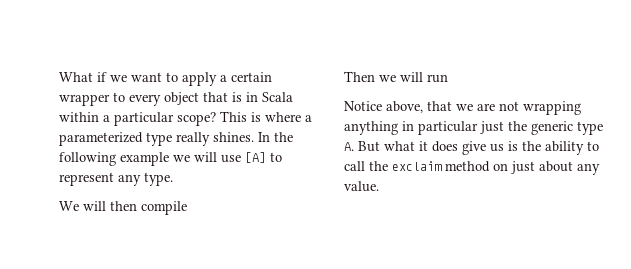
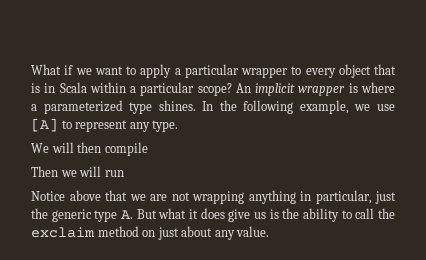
- What if we want to apply a certain wrapper to every object that is in Scala within a particular scope?
+ What if we want to apply a particular wrapper to every object that is in Scala within a particular scope?
- This is where a parameterized type really shines.
+ An implicit wrapper is where a parameterized type shines.
- In the following example we will use [A] to represent any type.
+ In the following example, we use [A] to represent any type.
- Notice above, that we are not wrapping anything in particular just the generic type A. But what it does give us is the ability to call the exclaim method on just about any value.
+ Notice above that we are not wrapping anything in particular, just the generic type A. But what it does give us is the ability to call the exclaim method on just about any value.

